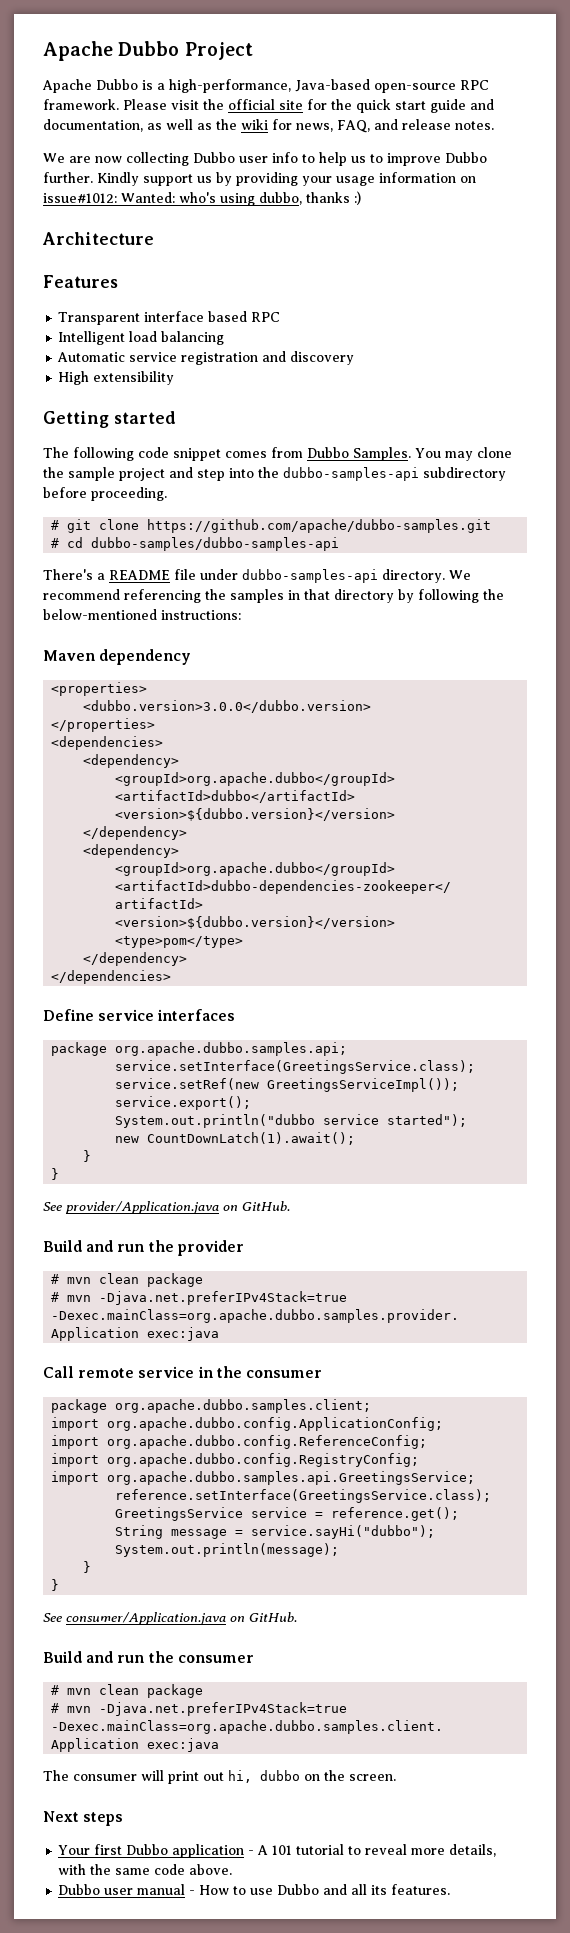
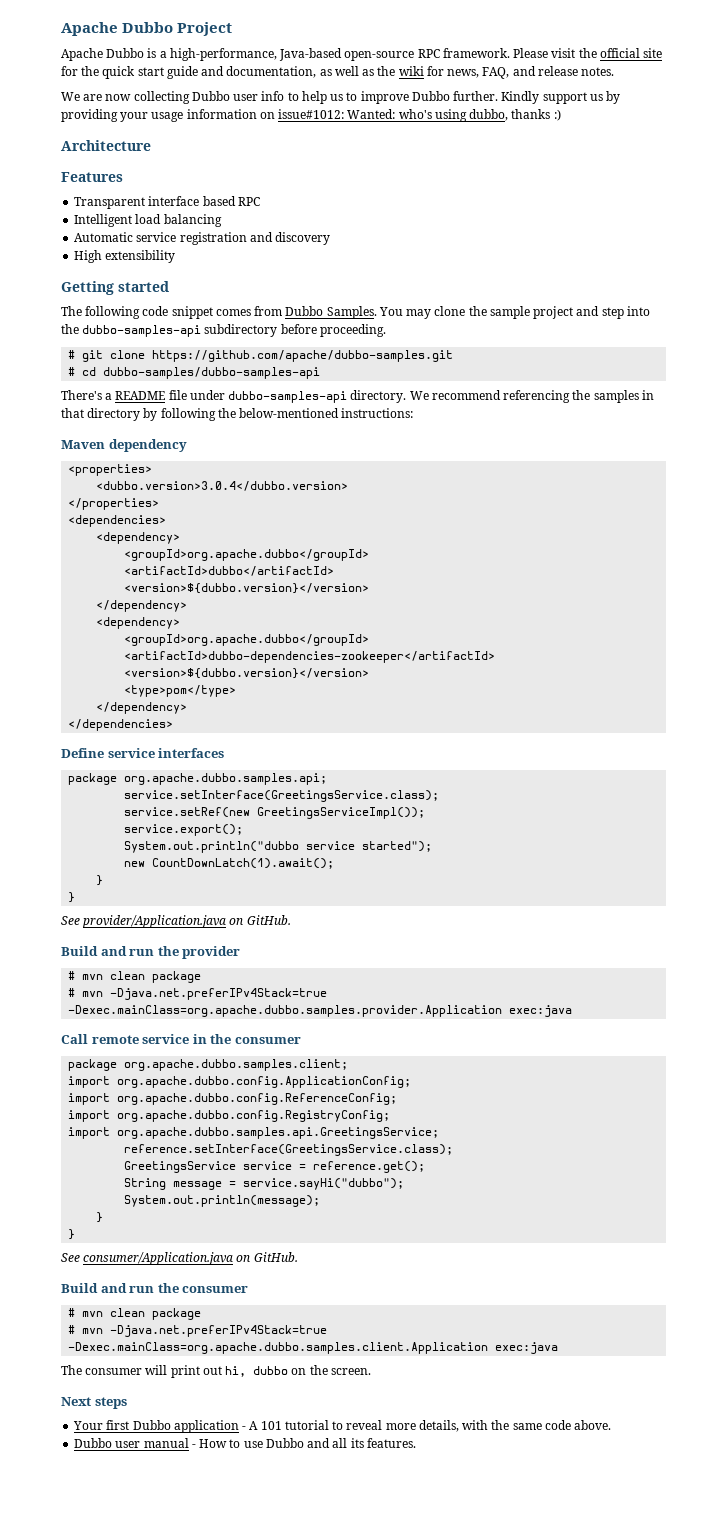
- <dubbo.version>3.0.0</dubbo.version>
+ <dubbo.version>3.0.4</dubbo.version>

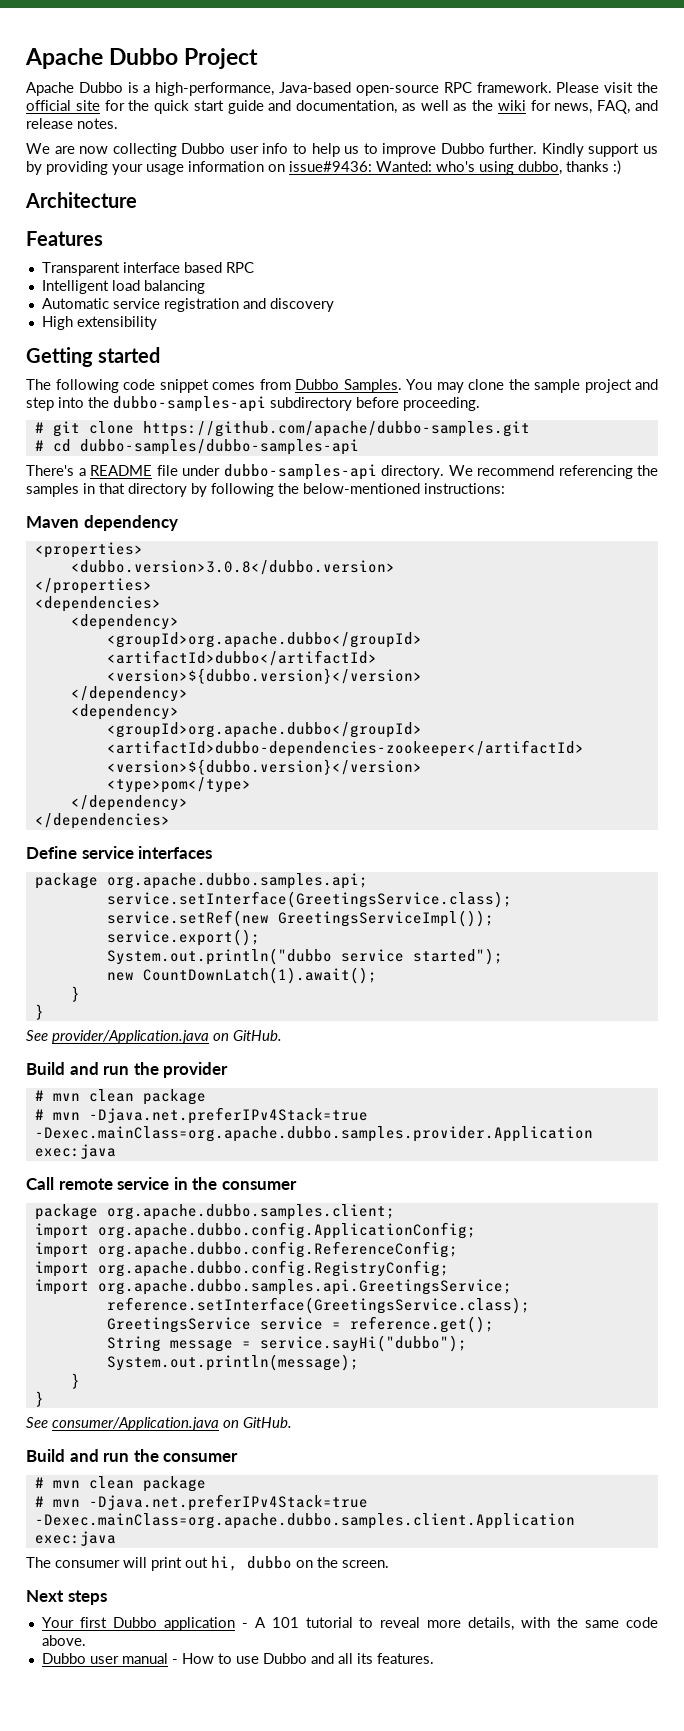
- Kindly support us by providing your usage information on issue#1012: Wanted: who's using dubbo, thanks :)
+ Kindly support us by providing your usage information on issue#9436: Wanted: who's using dubbo, thanks :)
- <dubbo.version>3.0.4</dubbo.version>
+ <dubbo.version>3.0.8</dubbo.version>

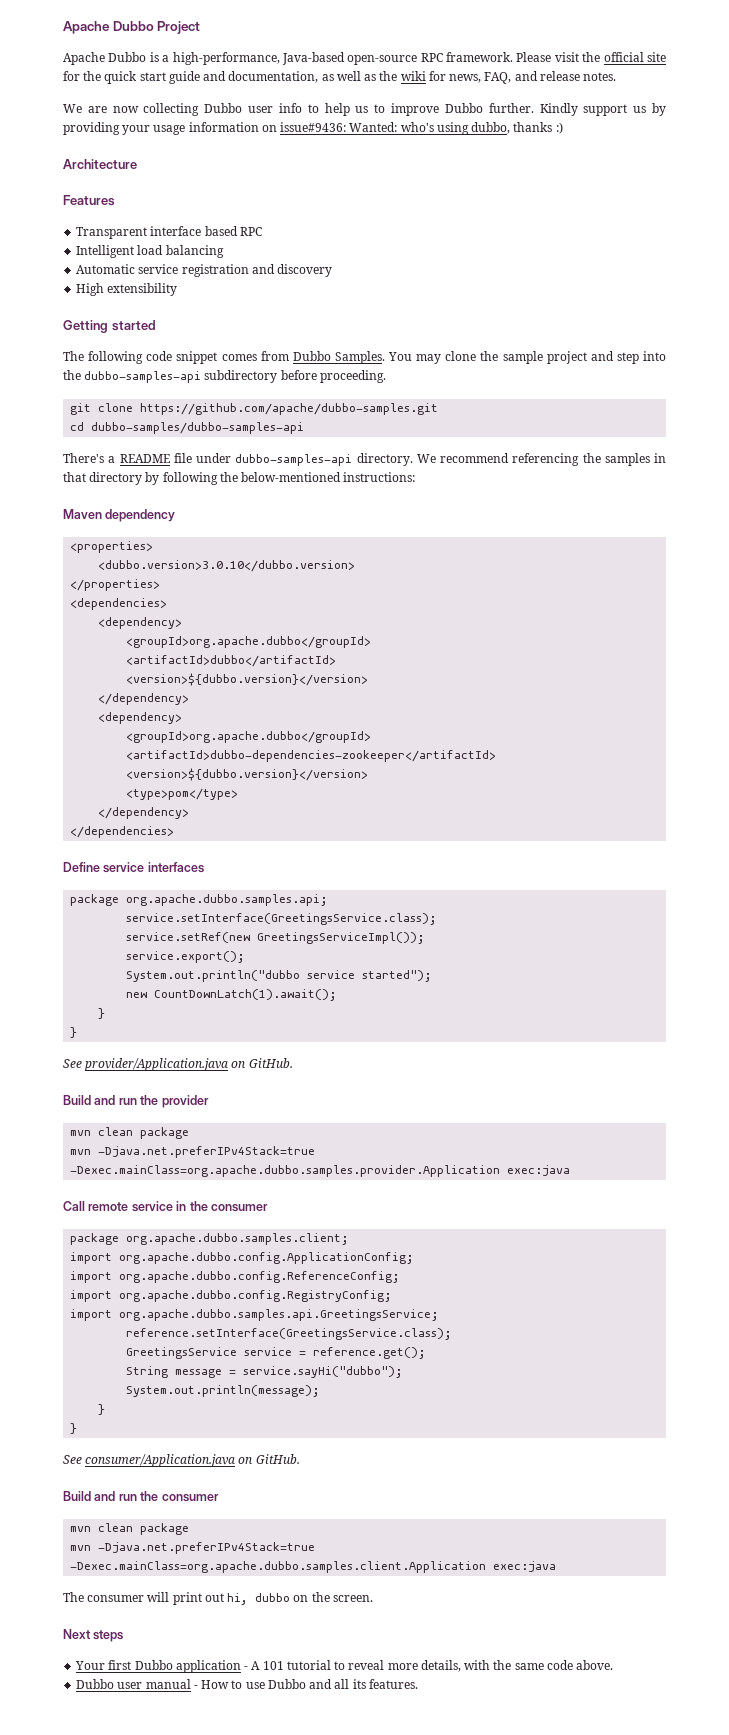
- # git clone https://github.com/apache/dubbo-samples.git
+ git clone https://github.com/apache/dubbo-samples.git
- # cd dubbo-samples/dubbo-samples-api
+ cd dubbo-samples/dubbo-samples-api
- <dubbo.version>3.0.8</dubbo.version>
+ <dubbo.version>3.0.10</dubbo.version>
  Build and run the provider
- # mvn clean package
- # mvn -Djava.net.preferIPv4Stack=true -Dexec.mainClass=org.apache.dubbo.samples.provider.Application exec:java
+ mvn clean package
+ mvn -Djava.net.preferIPv4Stack=true -Dexec.mainClass=org.apache.dubbo.samples.provider.Application exec:java
  Build and run the consumer
- # mvn clean package
- # mvn -Djava.net.preferIPv4Stack=true -Dexec.mainClass=org.apache.dubbo.samples.client.Application exec:java
+ mvn clean package
+ mvn -Djava.net.preferIPv4Stack=true -Dexec.mainClass=org.apache.dubbo.samples.client.Application exec:java

